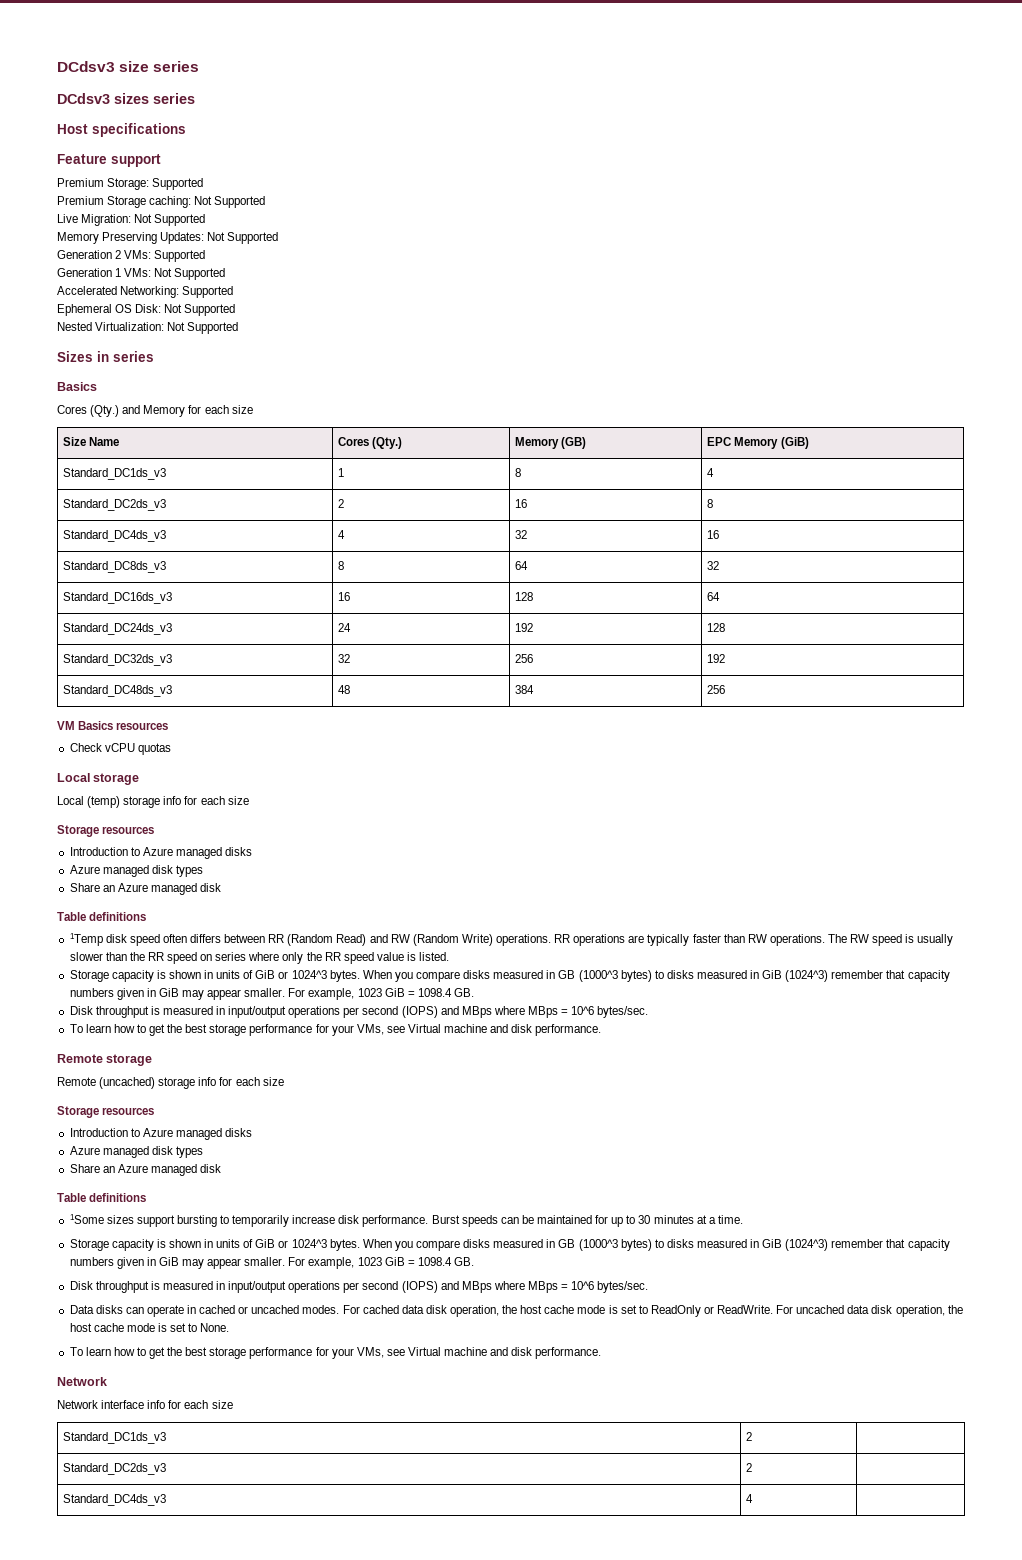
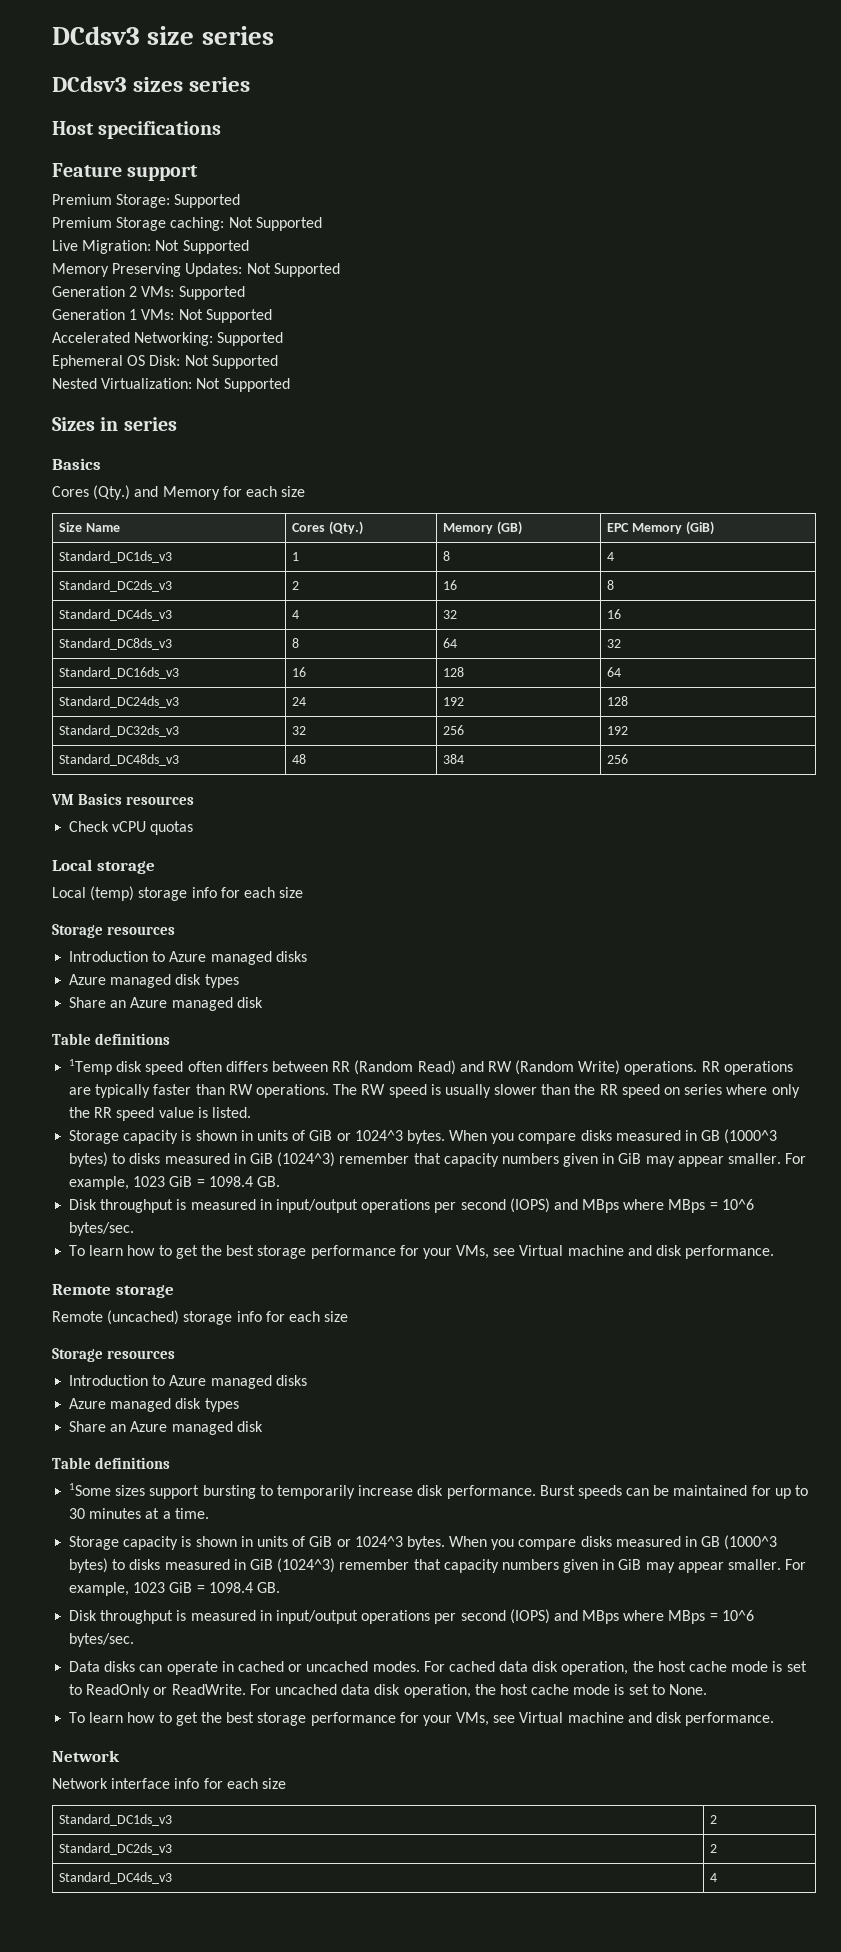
- Standard_DC1ds_v3 | 2 |
- Standard_DC2ds_v3 | 2 |
- Standard_DC4ds_v3 | 4 |
+ Standard_DC1ds_v3 | 2
+ Standard_DC2ds_v3 | 2
+ Standard_DC4ds_v3 | 4

